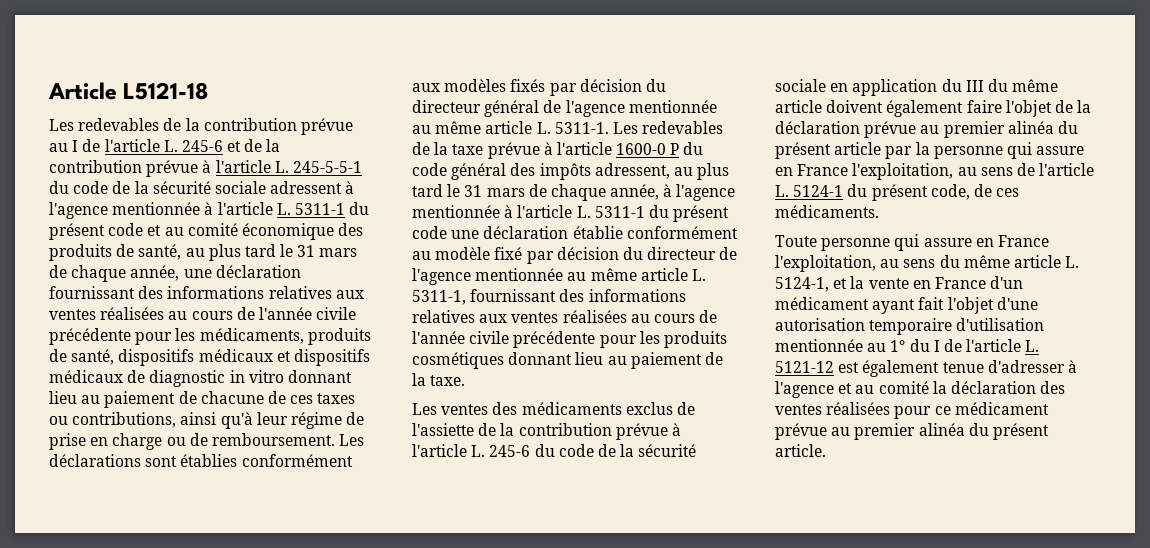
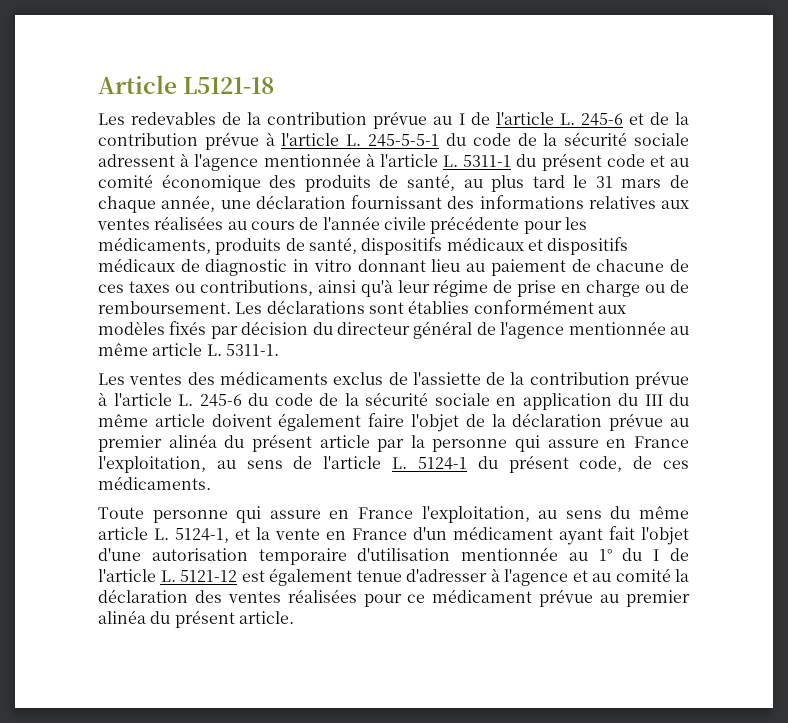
- Les redevables de la taxe prévue à l'article 1600-0 P du code général des impôts adressent, au plus tard le 31 mars de chaque année, à l'agence mentionnée à l'article L. 5311-1 du présent code une déclaration établie conformément au modèle fixé par décision du directeur de l'agence mentionnée au même article L. 5311-1, fournissant des informations relatives aux ventes réalisées au cours de l'année civile précédente pour les produits cosmétiques donnant lieu au paiement de la taxe.

